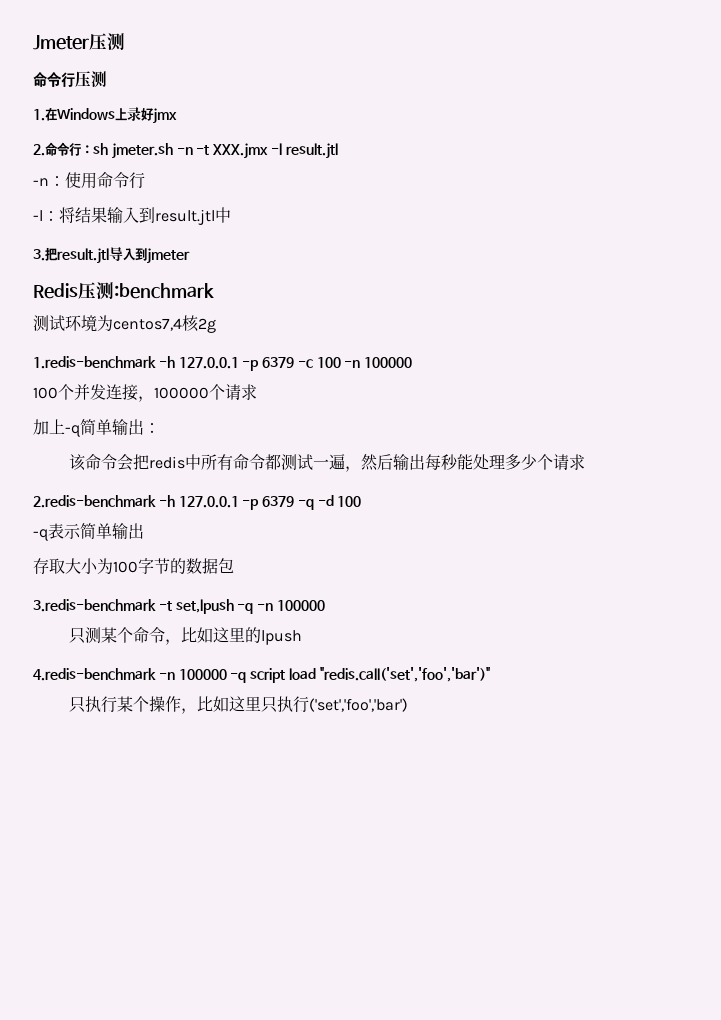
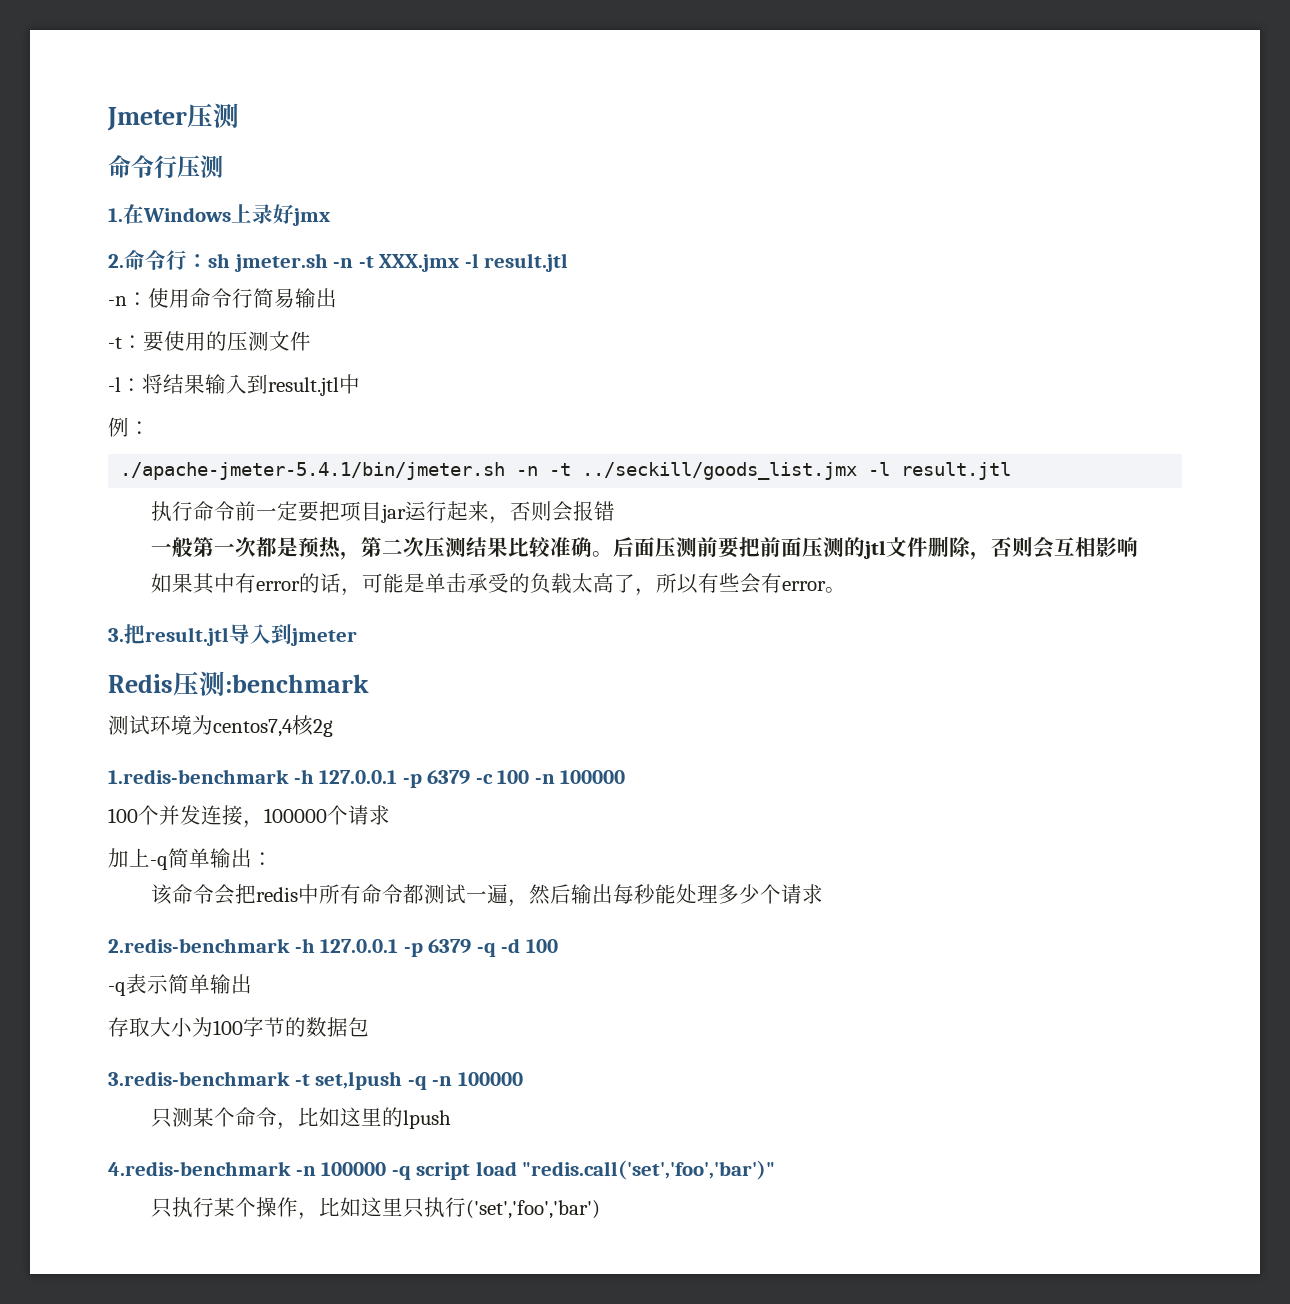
- -n：使用命令行
+ -n：使用命令行简易输出
+ -t：要使用的压测文件
+ 例：
+ ./apache-jmeter-5.4.1/bin/jmeter.sh -n -t ../seckill/goods_list.jmx -l result.jtl
+ 执行命令前一定要把项目jar运行起来，否则会报错
+ 一般第一次都是预热，第二次压测结果比较准确。后面压测前要把前面压测的jtl文件删除，否则会互相影响
+ 如果其中有error的话，可能是单击承受的负载太高了，所以有些会有error。

